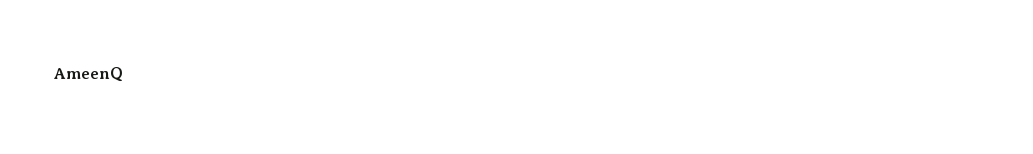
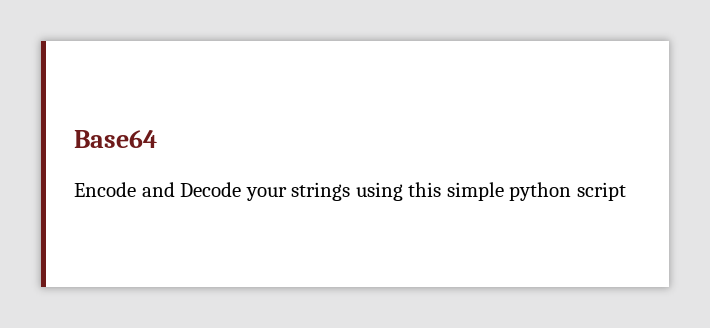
- AmeenQ
+ Base64
+ Encode and Decode your strings using this simple python script

